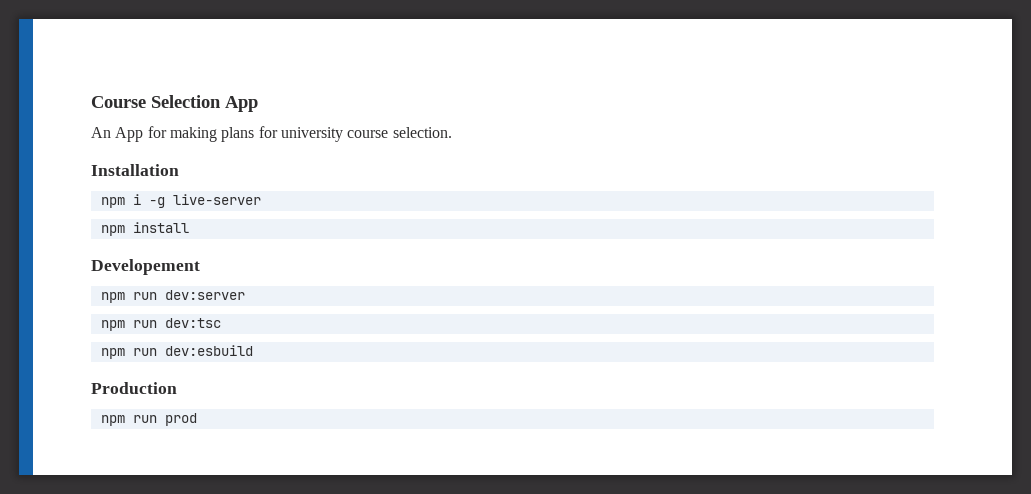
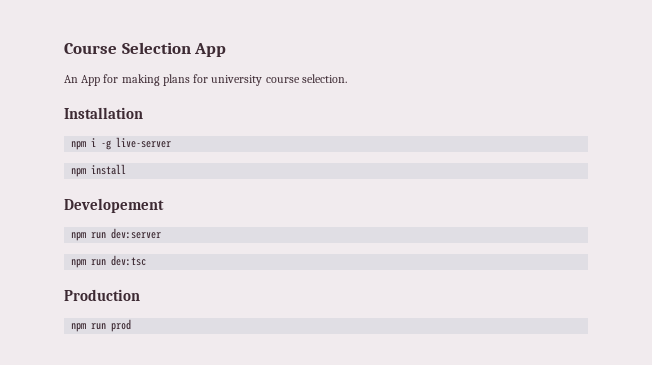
- npm run dev:esbuild

